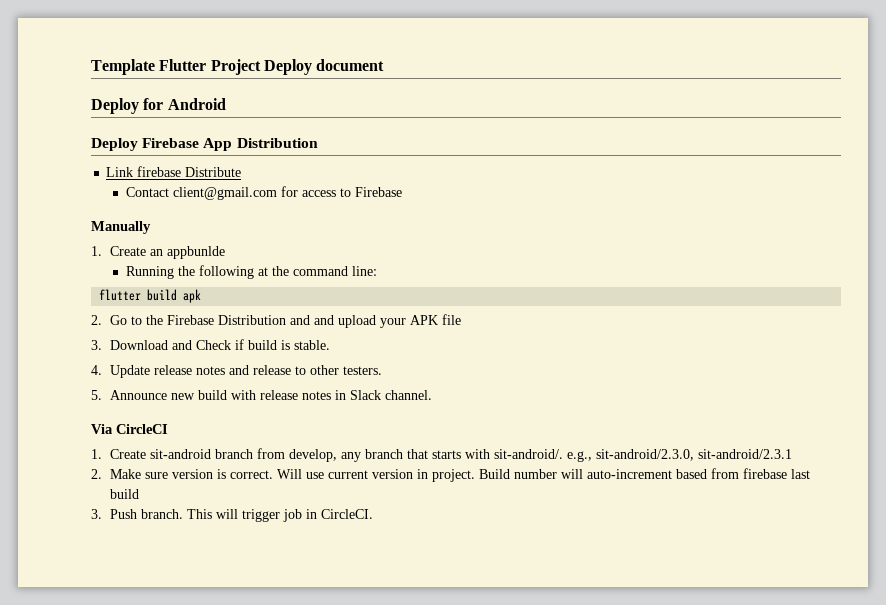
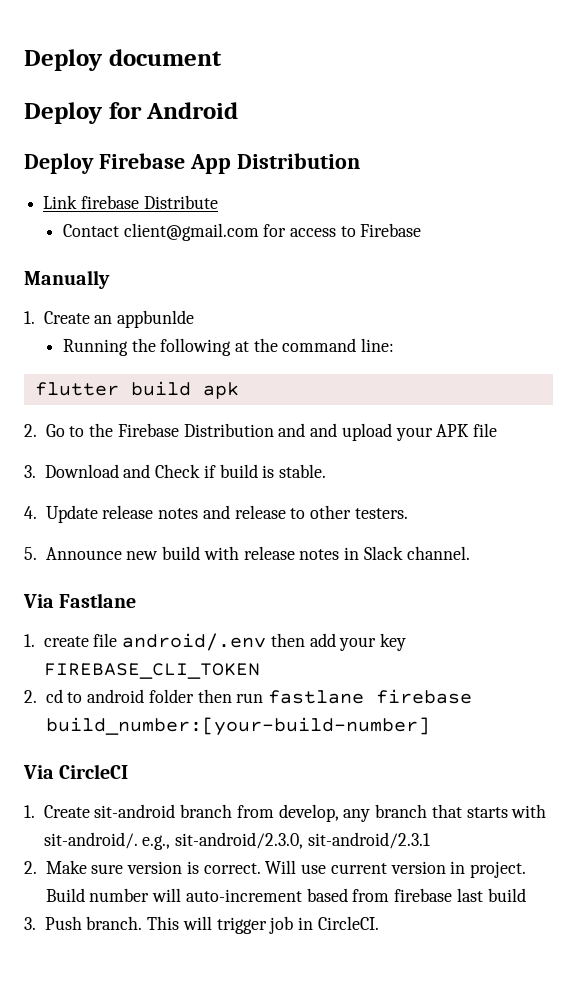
- Template Flutter Project Deploy document
+ Deploy document
+ Via Fastlane
+ 1. create file android/.env then add your key FIREBASE_CLI_TOKEN
+ 2. cd to android folder then run fastlane firebase build_number:[your-build-number]

